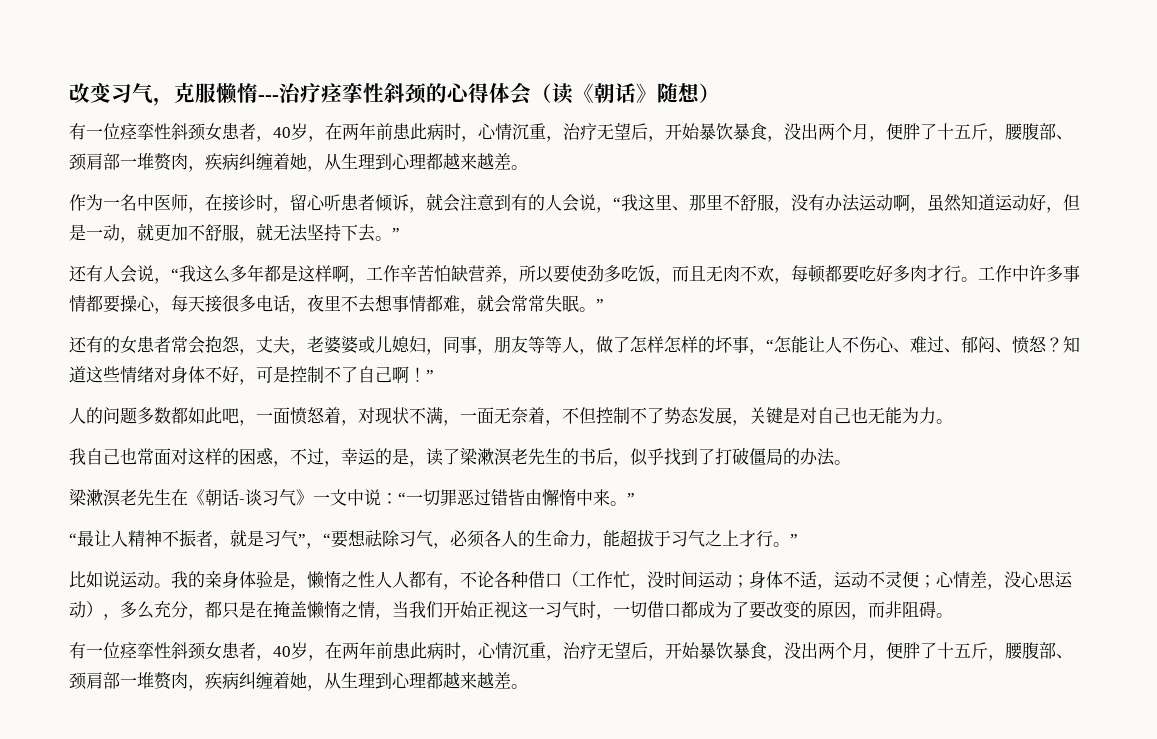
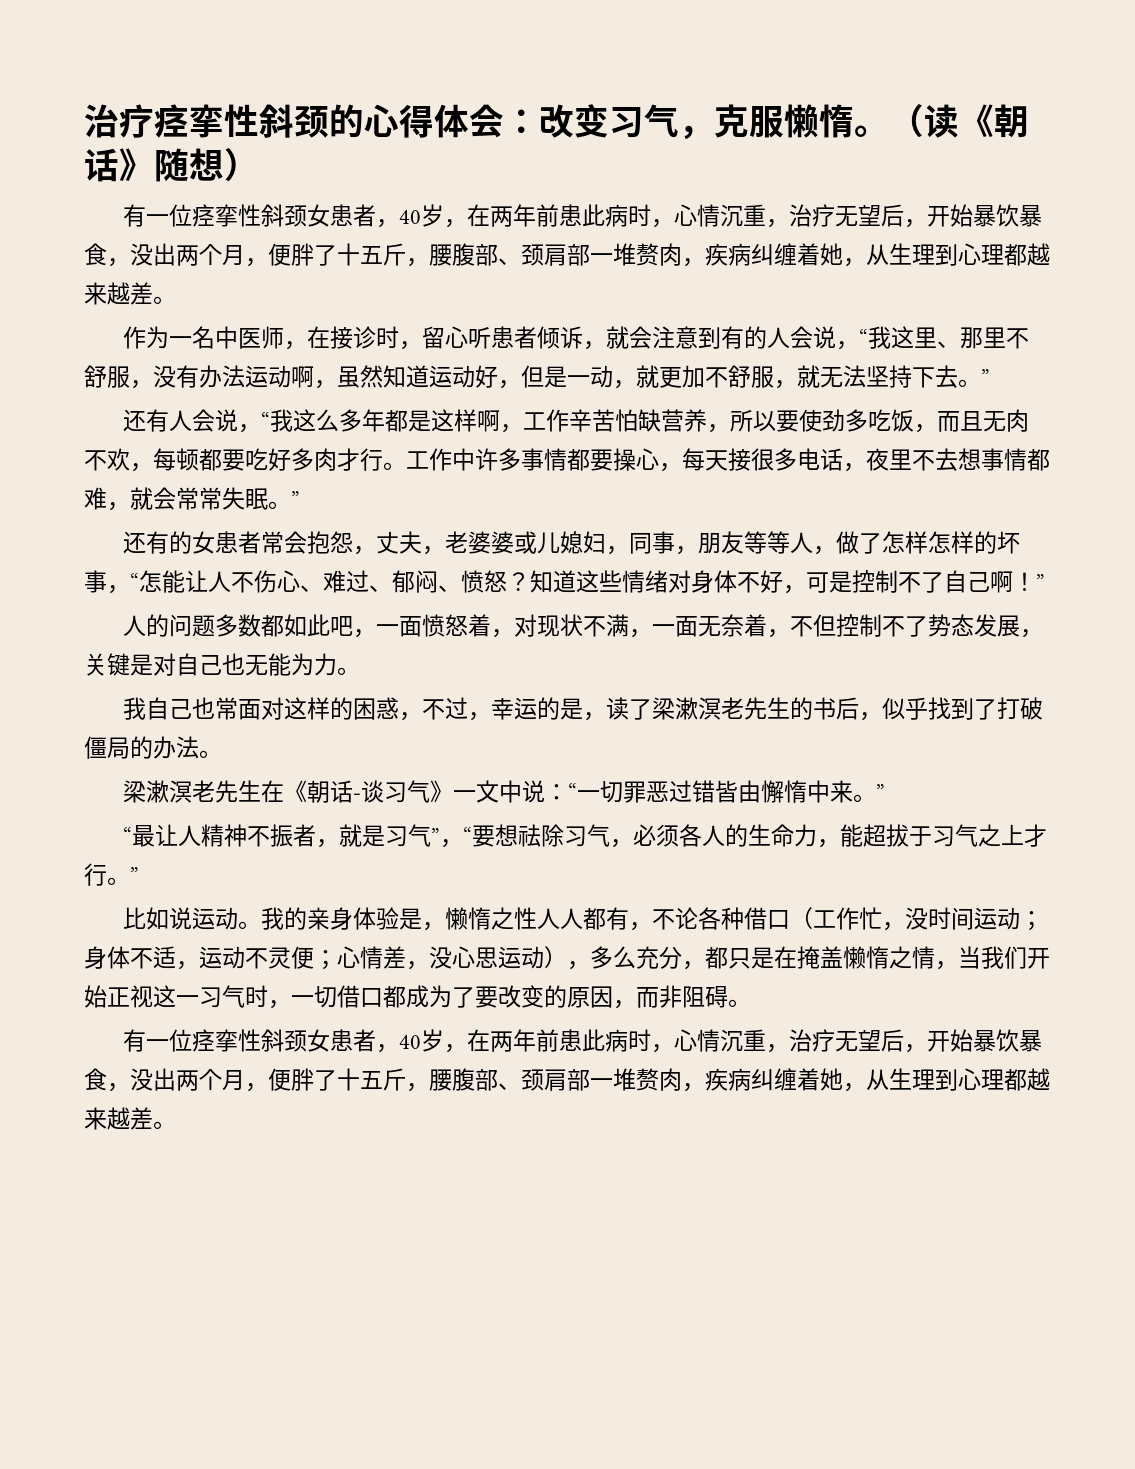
- 改变习气，克服懒惰---治疗痉挛性斜颈的心得体会（读《朝话》随想）
+ 治疗痉挛性斜颈的心得体会：改变习气，克服懒惰。（读《朝话》随想）

